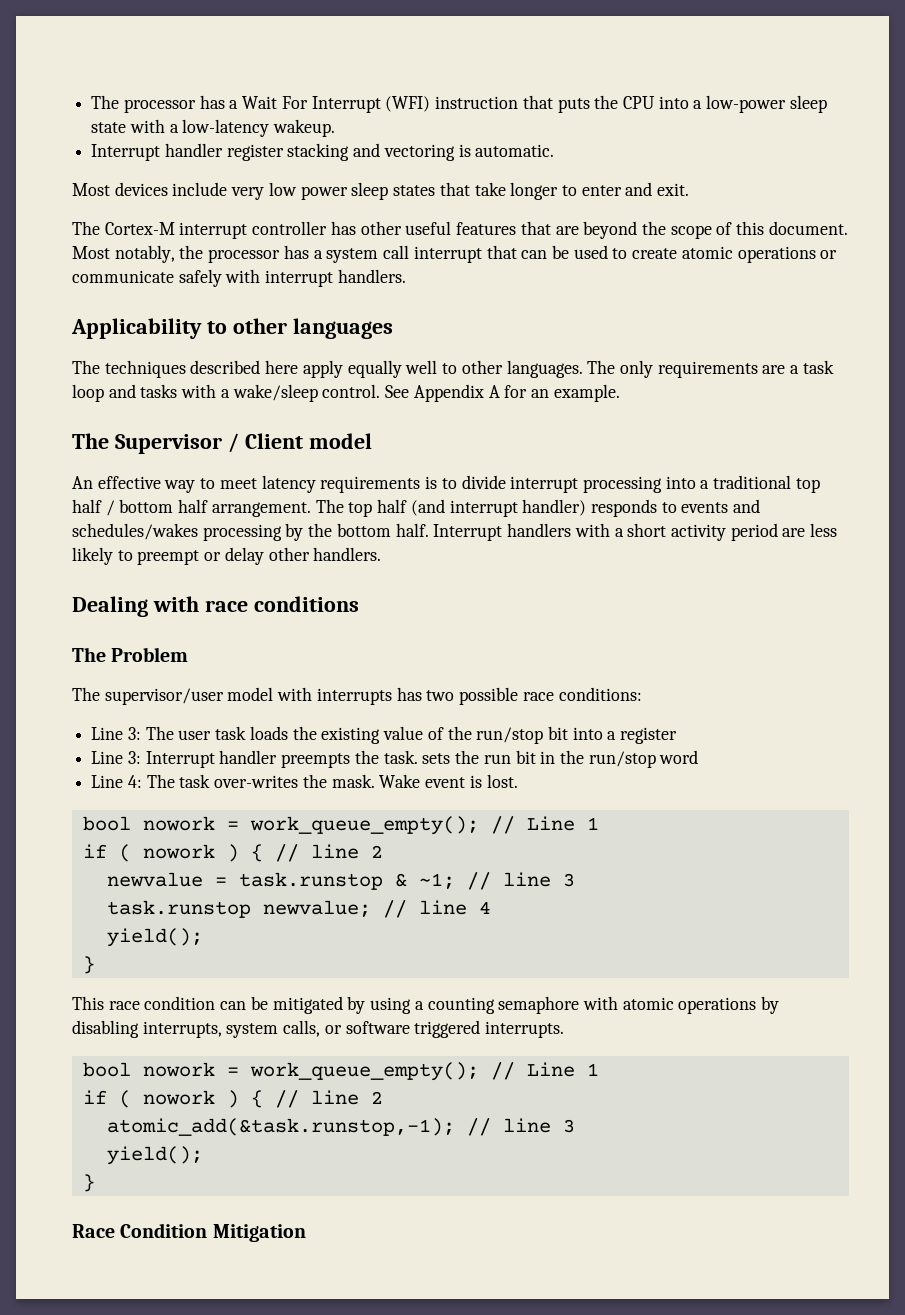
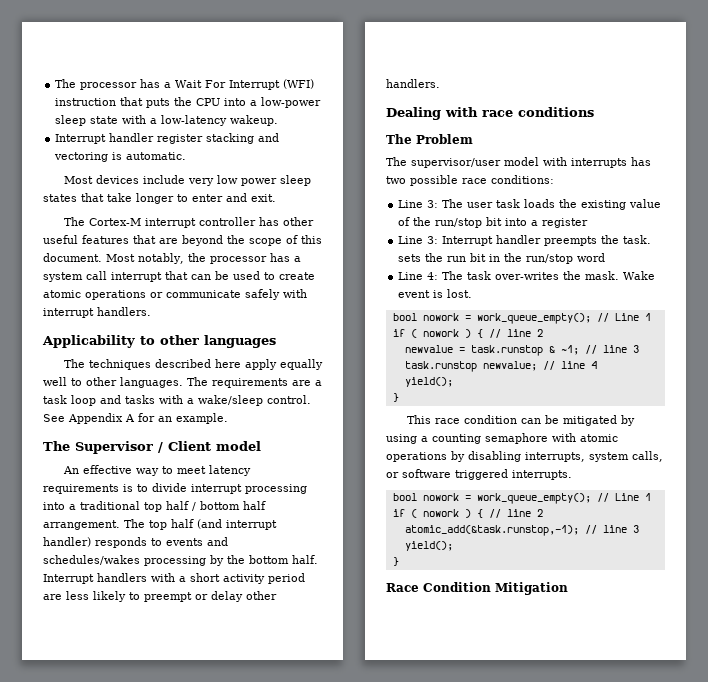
- The only requirements are a task loop and tasks with a wake/sleep control.
+ The requirements are a task loop and tasks with a wake/sleep control.

